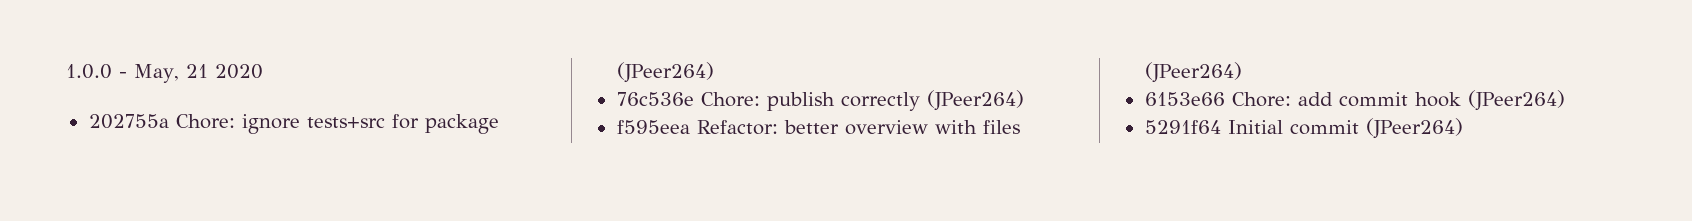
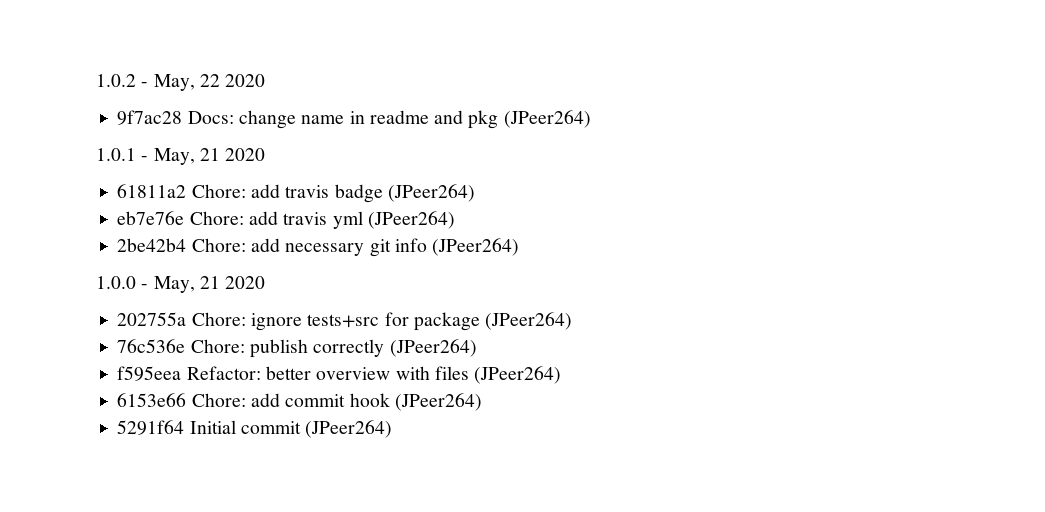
+ 1.0.2 - May, 22 2020
+ 9f7ac28 Docs: change name in readme and pkg (JPeer264)
+ 1.0.1 - May, 21 2020
+ 61811a2 Chore: add travis badge (JPeer264)
+ eb7e76e Chore: add travis yml (JPeer264)
+ 2be42b4 Chore: add necessary git info (JPeer264)

